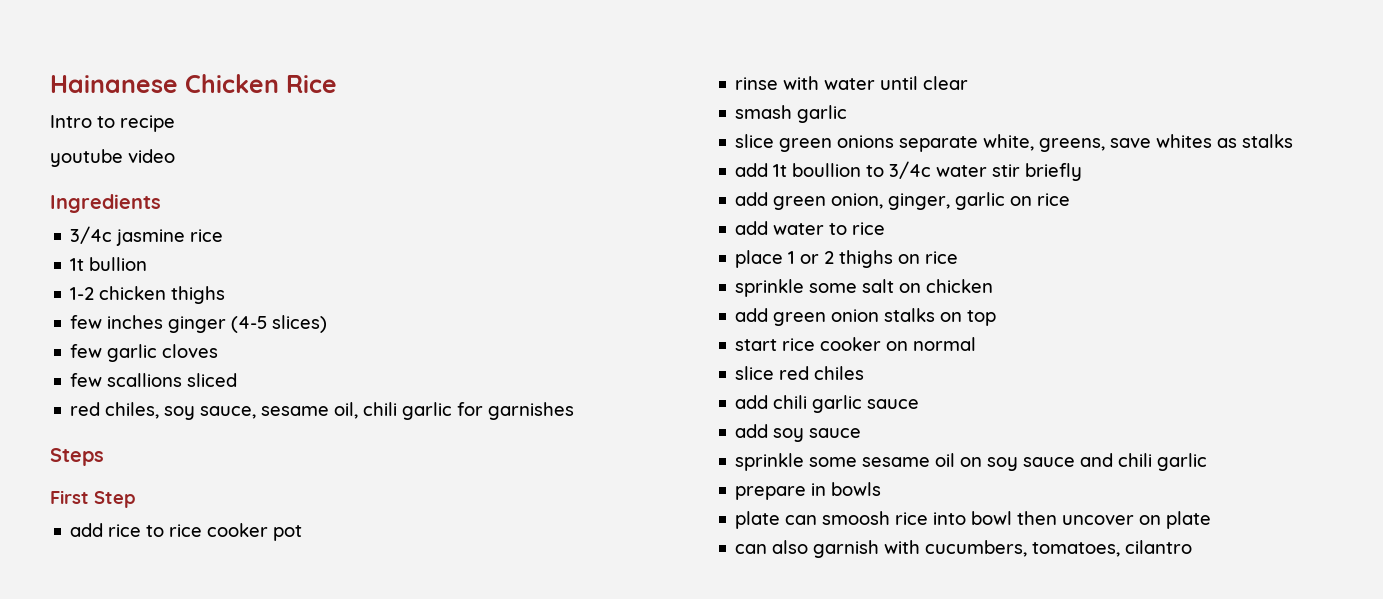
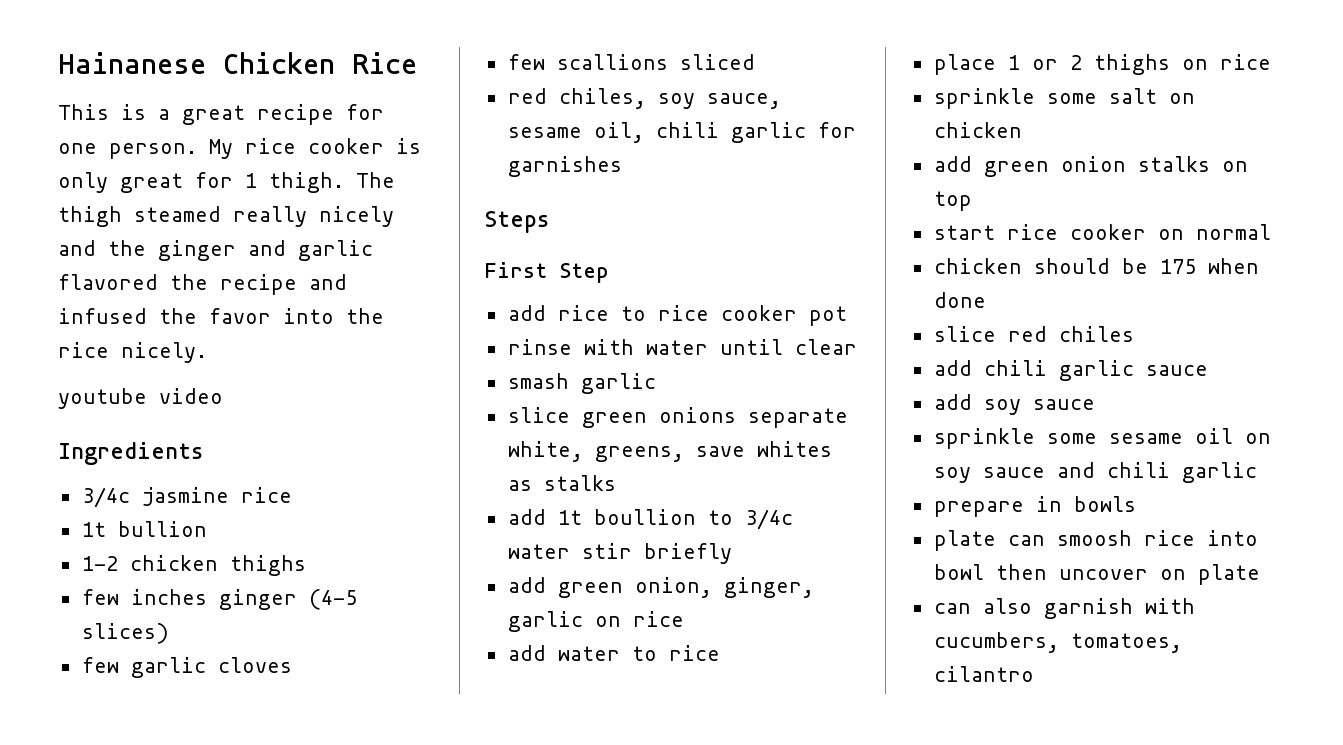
- Intro to recipe
+ This is a great recipe for one person. My rice cooker is only great for 1 thigh. The thigh steamed really nicely and the ginger and garlic flavored the recipe and infused the favor into the rice nicely.
+ chicken should be 175 when done

